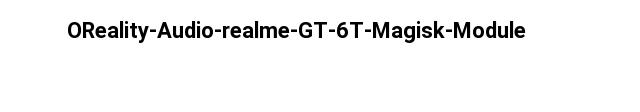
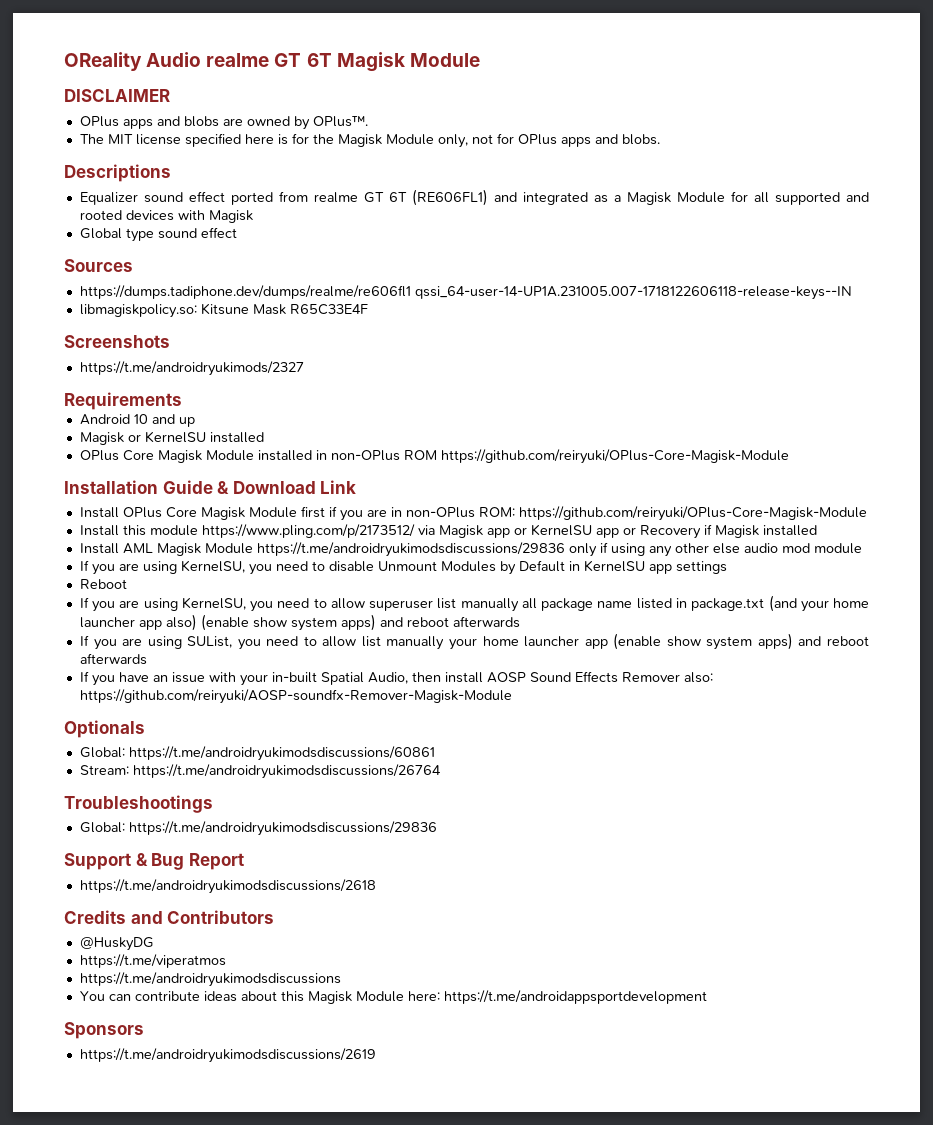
- OReality-Audio-realme-GT-6T-Magisk-Module
+ OReality Audio realme GT 6T Magisk Module
+ DISCLAIMER
+ OPlus apps and blobs are owned by OPlus™.
+ The MIT license specified here is for the Magisk Module only, not for OPlus apps and blobs.
+ Descriptions
+ Equalizer sound effect ported from realme GT 6T (RE606FL1) and integrated as a Magisk Module for all supported and rooted devices with Magisk
+ Global type sound effect
+ Sources
+ https://dumps.tadiphone.dev/dumps/realme/re606fl1 qssi_64-user-14-UP1A.231005.007-1718122606118-release-keys--IN
+ libmagiskpolicy.so: Kitsune Mask R65C33E4F
+ Screenshots
+ https://t.me/androidryukimods/2327
+ Requirements
+ Android 10 and up
+ Magisk or KernelSU installed
+ OPlus Core Magisk Module installed in non-OPlus ROM https://github.com/reiryuki/OPlus-Core-Magisk-Module
+ Installation Guide & Download Link
+ Install OPlus Core Magisk Module first if you are in non-OPlus ROM: https://github.com/reiryuki/OPlus-Core-Magisk-Module
+ Install this module https://www.pling.com/p/2173512/ via Magisk app or KernelSU app or Recovery if Magisk installed
+ Install AML Magisk Module https://t.me/androidryukimodsdiscussions/29836 only if using any other else audio mod module
+ If you are using KernelSU, you need to disable Unmount Modules by Default in KernelSU app settings
+ Reboot
+ If you are using KernelSU, you need to allow superuser list manually all package name listed in package.txt (and your home launcher app also) (enable show system apps) and reboot afterwards
+ If you are using SUList, you need to allow list manually your home launcher app (enable show system apps) and reboot afterwards
+ If you have an issue with your in-built Spatial Audio, then install AOSP Sound Effects Remover also: https://github.com/reiryuki/AOSP-soundfx-Remover-Magisk-Module
+ Optionals
+ Global: https://t.me/androidryukimodsdiscussions/60861
+ Stream: https://t.me/androidryukimodsdiscussions/26764
+ Troubleshootings
+ Global: https://t.me/androidryukimodsdiscussions/29836
+ Support & Bug Report
+ https://t.me/androidryukimodsdiscussions/2618
+ Credits and Contributors
+ @HuskyDG
+ https://t.me/viperatmos
+ https://t.me/androidryukimodsdiscussions
+ You can contribute ideas about this Magisk Module here: https://t.me/androidappsportdevelopment
+ Sponsors
+ https://t.me/androidryukimodsdiscussions/2619

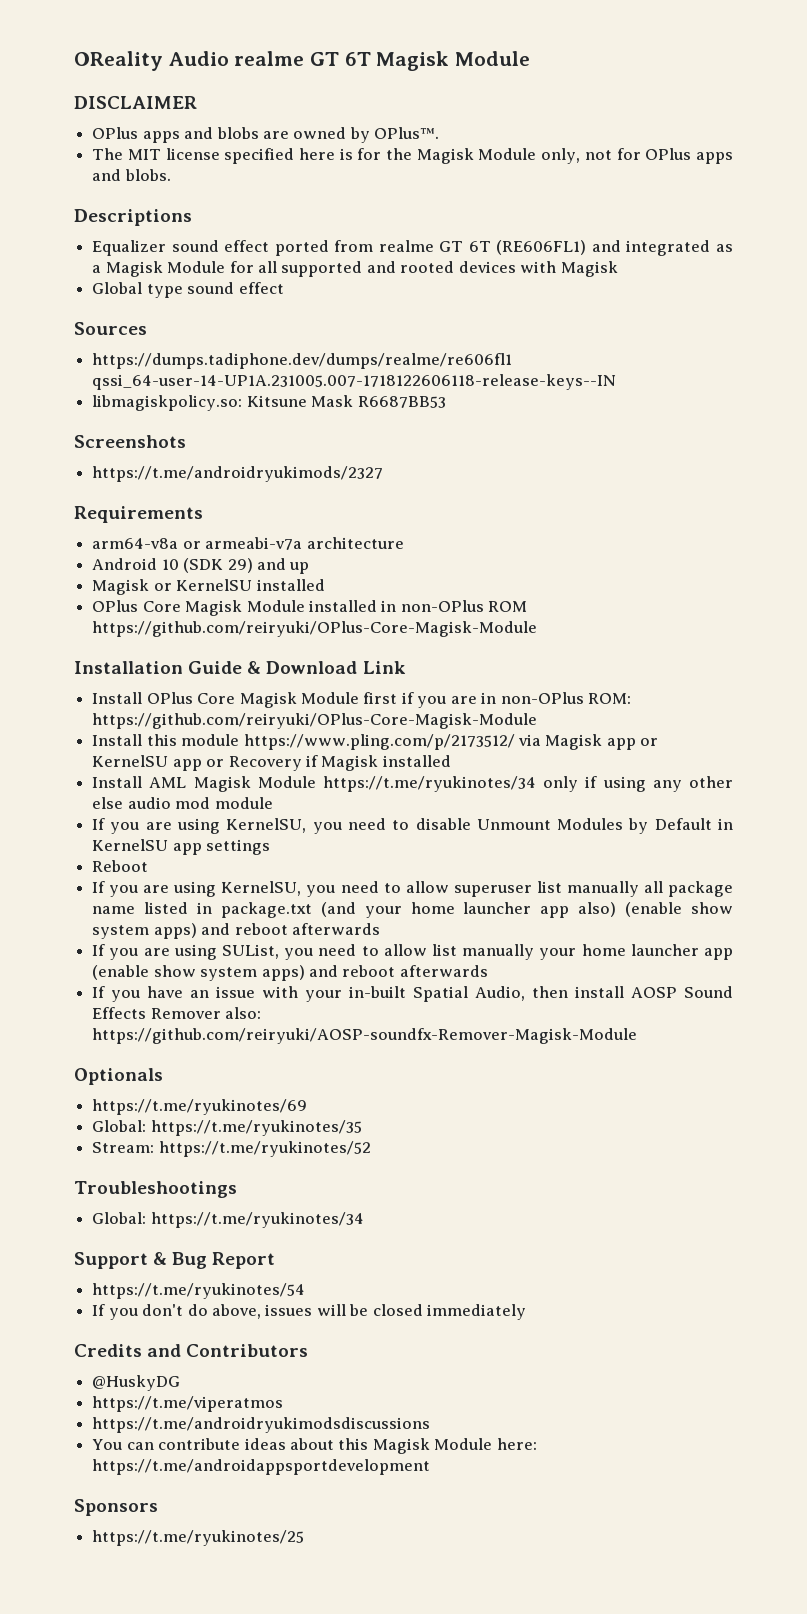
- libmagiskpolicy.so: Kitsune Mask R65C33E4F
+ libmagiskpolicy.so: Kitsune Mask R6687BB53
+ arm64-v8a or armeabi-v7a architecture
- Android 10 and up
+ Android 10 (SDK 29) and up
- Install AML Magisk Module https://t.me/androidryukimodsdiscussions/29836 only if using any other else audio mod module
+ Install AML Magisk Module https://t.me/ryukinotes/34 only if using any other else audio mod module
- Global: https://t.me/androidryukimodsdiscussions/60861
+ https://t.me/ryukinotes/69
+ Global: https://t.me/ryukinotes/35
- Stream: https://t.me/androidryukimodsdiscussions/26764
+ Stream: https://t.me/ryukinotes/52
- Global: https://t.me/androidryukimodsdiscussions/29836
+ Global: https://t.me/ryukinotes/34
- https://t.me/androidryukimodsdiscussions/2618
+ https://t.me/ryukinotes/54
+ If you don't do above, issues will be closed immediately
- https://t.me/androidryukimodsdiscussions/2619
+ https://t.me/ryukinotes/25

